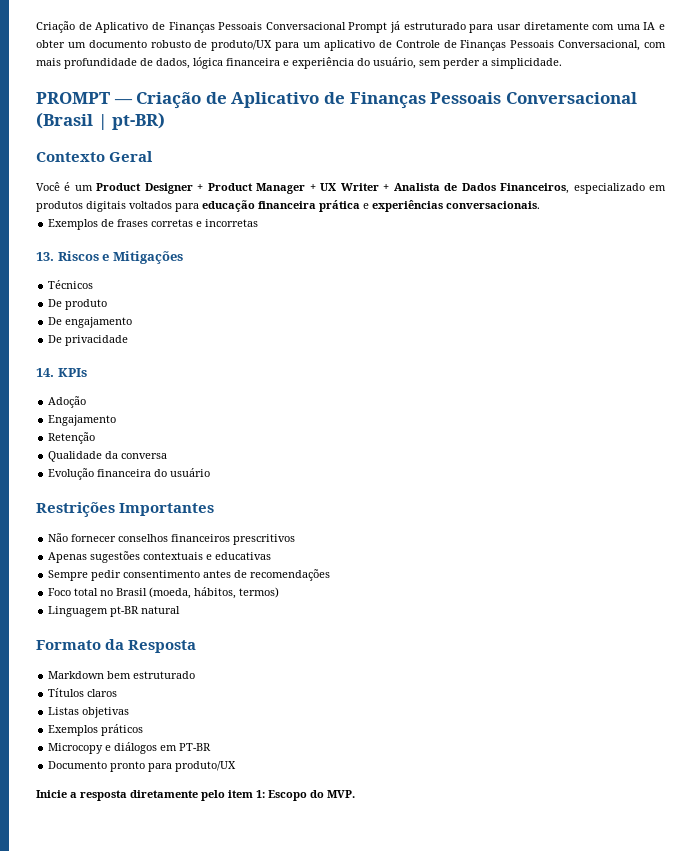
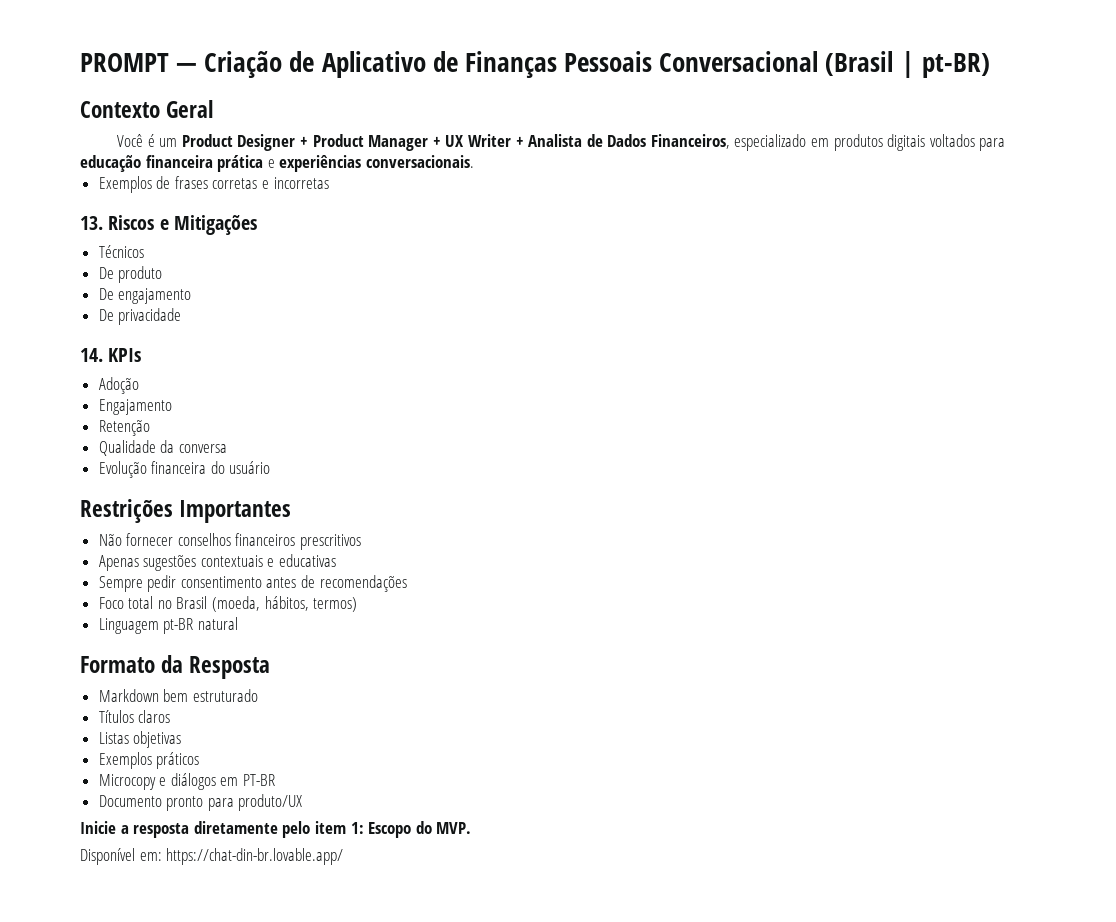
- Criação de Aplicativo de Finanças Pessoais Conversacional Prompt já estruturado para usar diretamente com uma IA e obter um documento robusto de produto/UX para um aplicativo de Controle de Finanças Pessoais Conversacional, com mais profundidade de dados, lógica financeira e experiência do usuário, sem perder a simplicidade.
+ Disponível em: https://chat-din-br.lovable.app/

